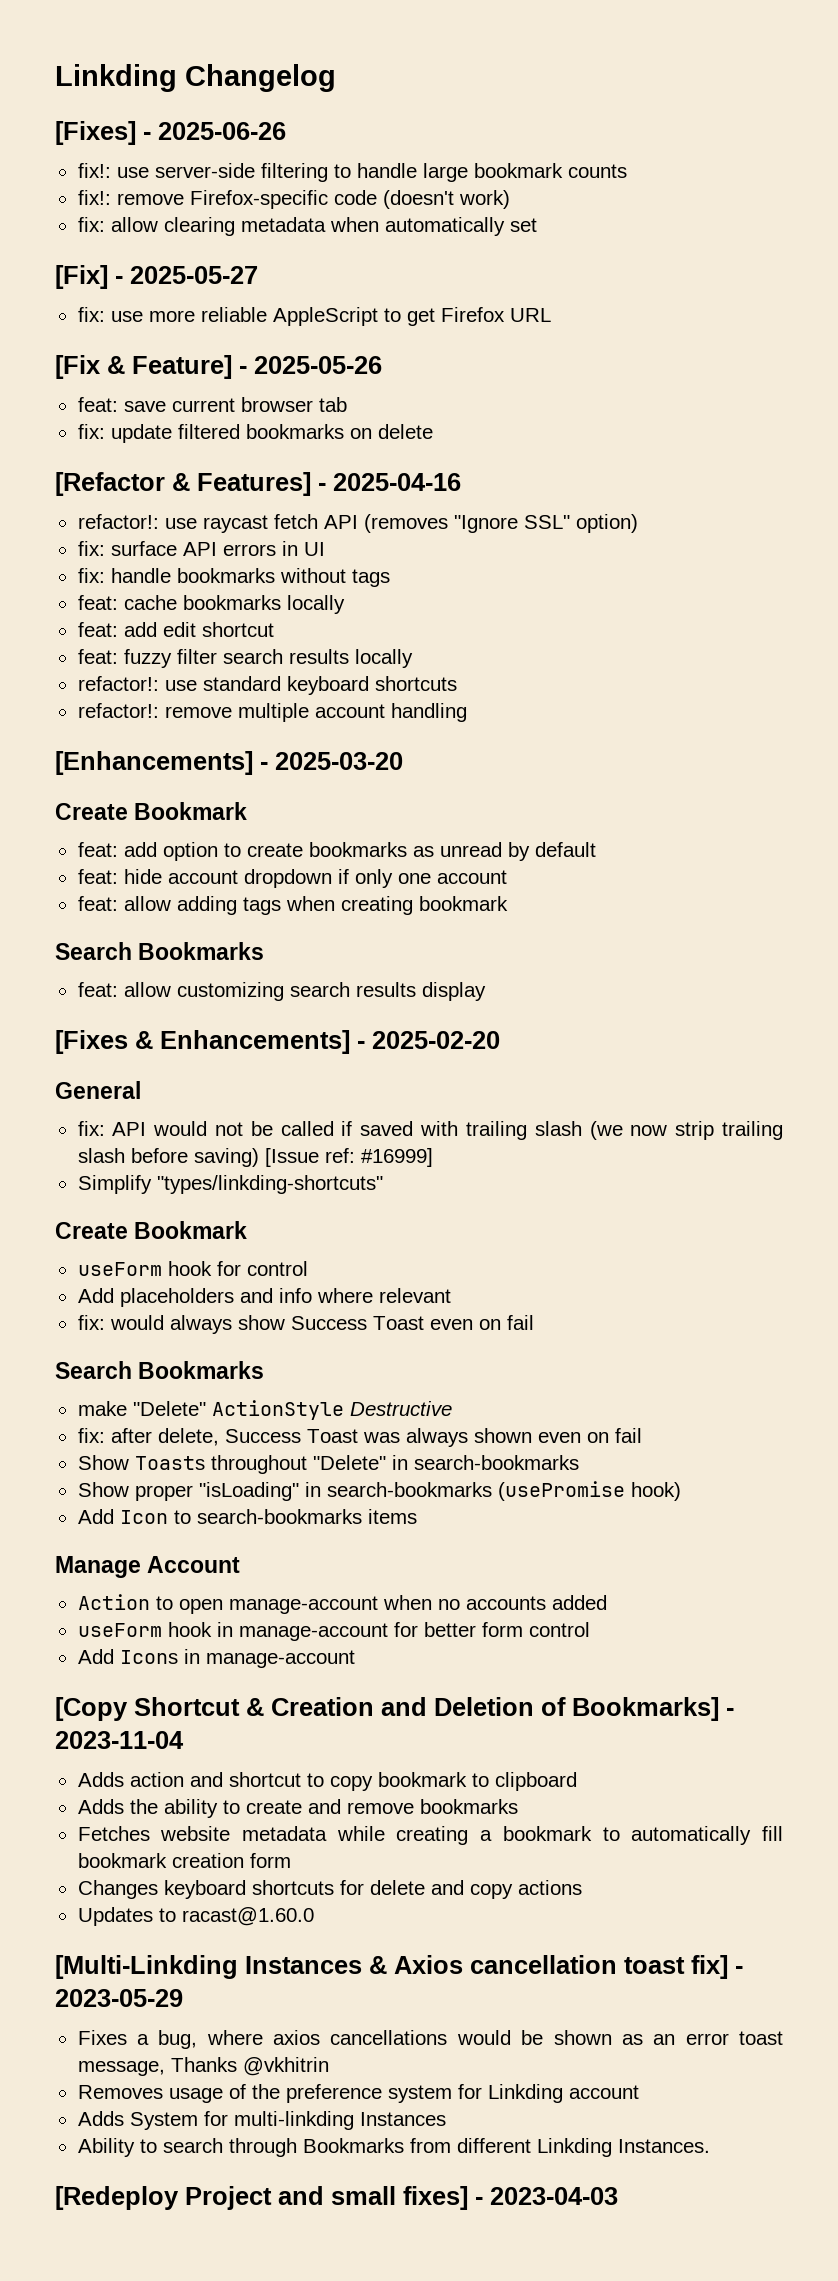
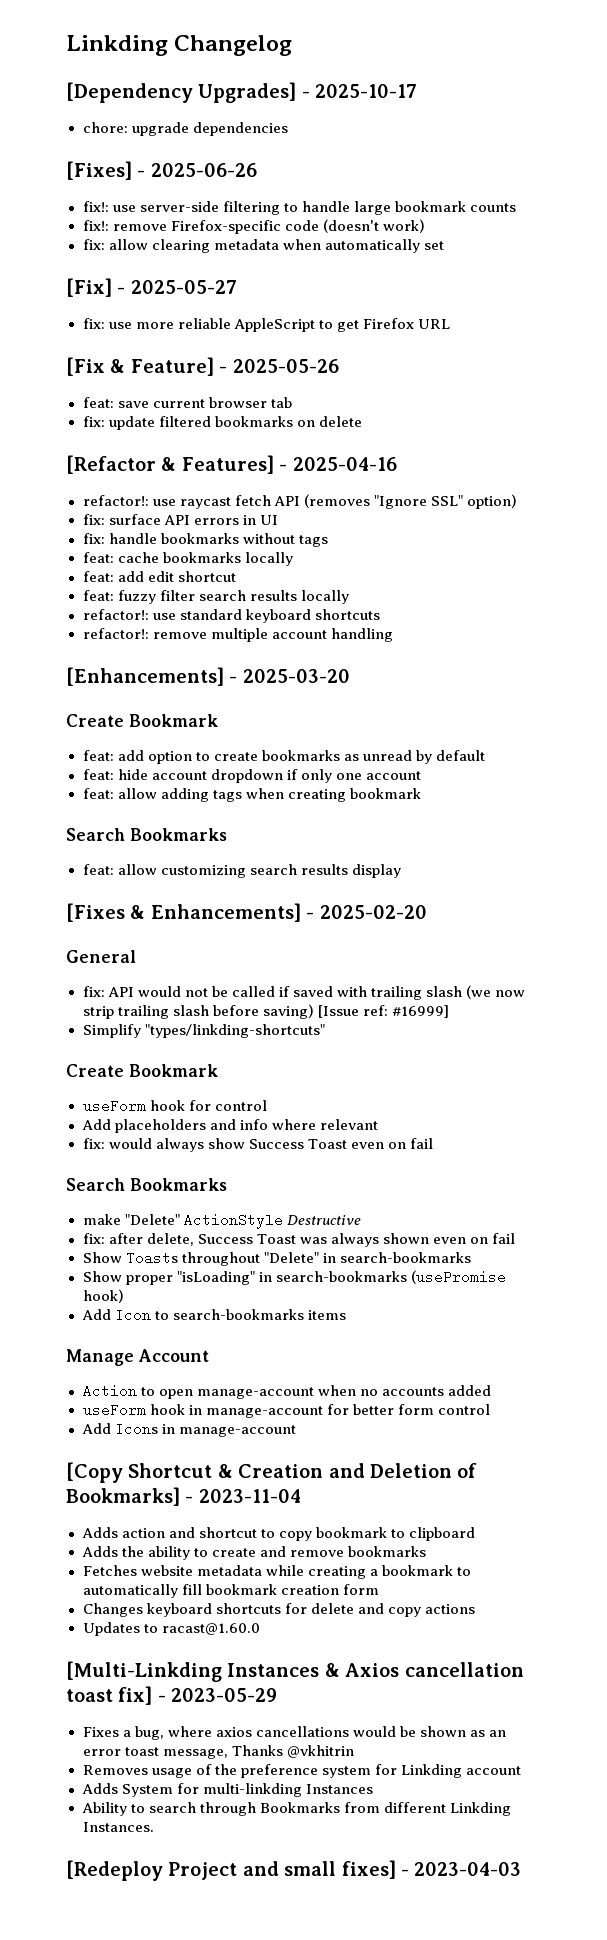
+ [Dependency Upgrades] - 2025-10-17
+ chore: upgrade dependencies

